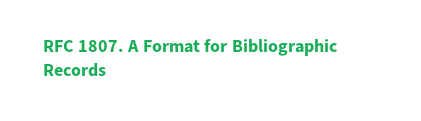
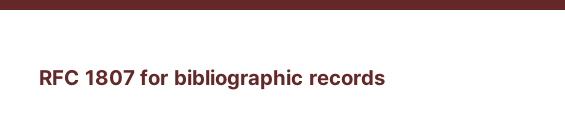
- RFC 1807. A Format for Bibliographic Records
+ RFC 1807 for bibliographic records

